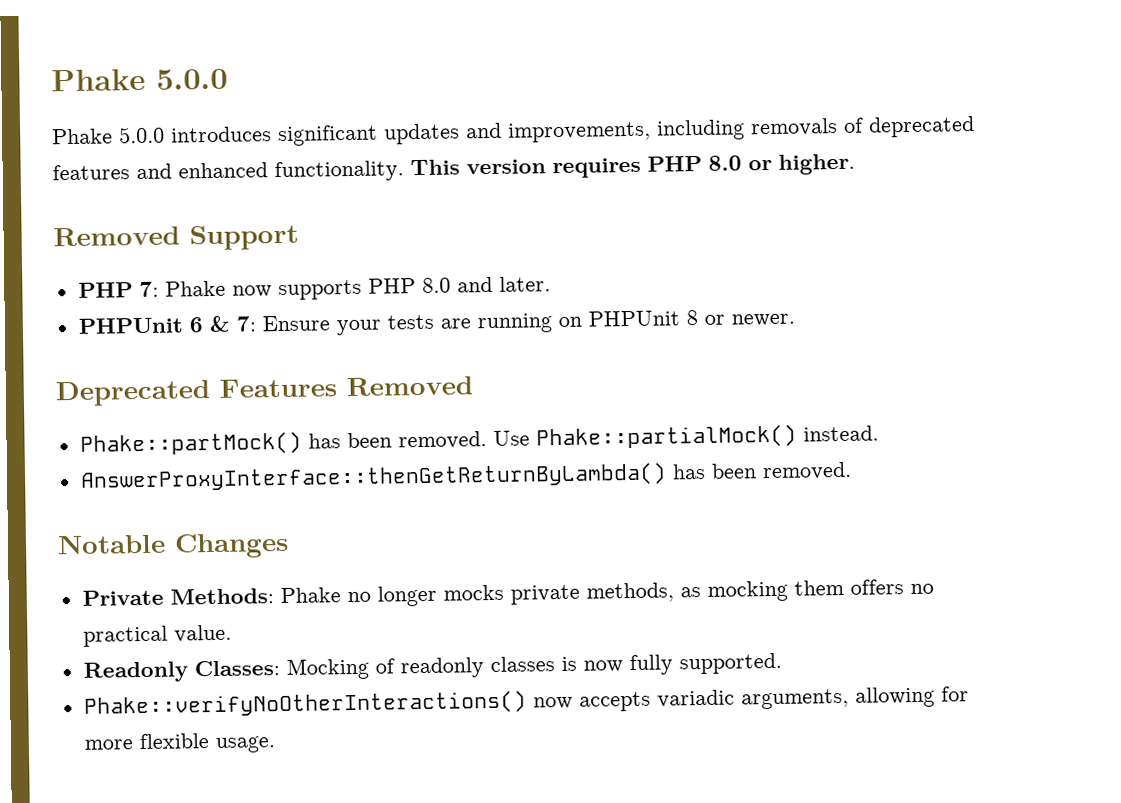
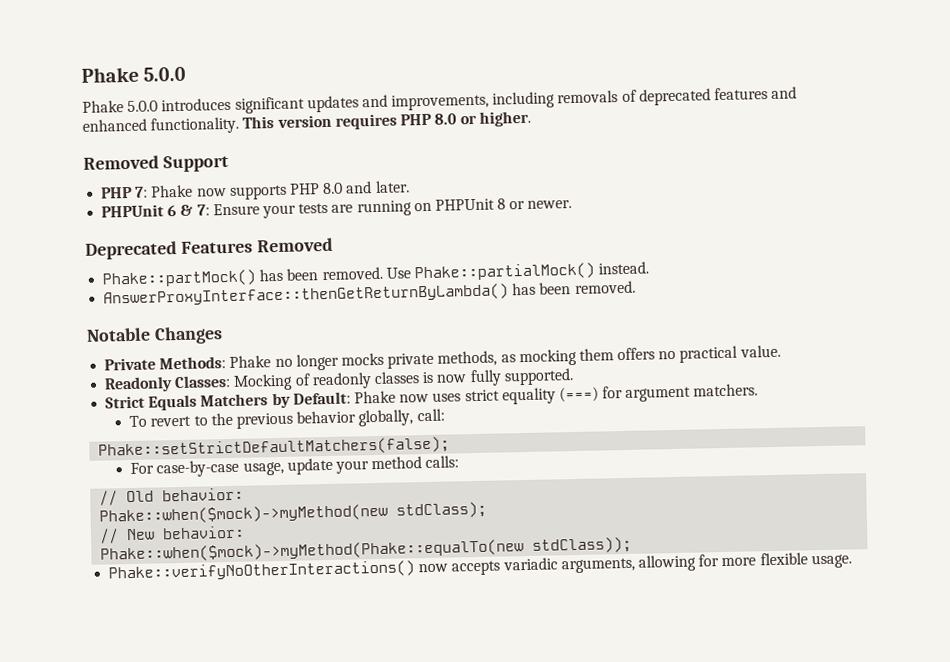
+ Strict Equals Matchers by Default: Phake now uses strict equality (===) for argument matchers.
+ To revert to the previous behavior globally, call:
+ Phake::setStrictDefaultMatchers(false);
+ For case-by-case usage, update your method calls:
+ // Old behavior:
+ Phake::when($mock)->myMethod(new stdClass);
+ // New behavior:
+ Phake::when($mock)->myMethod(Phake::equalTo(new stdClass));

